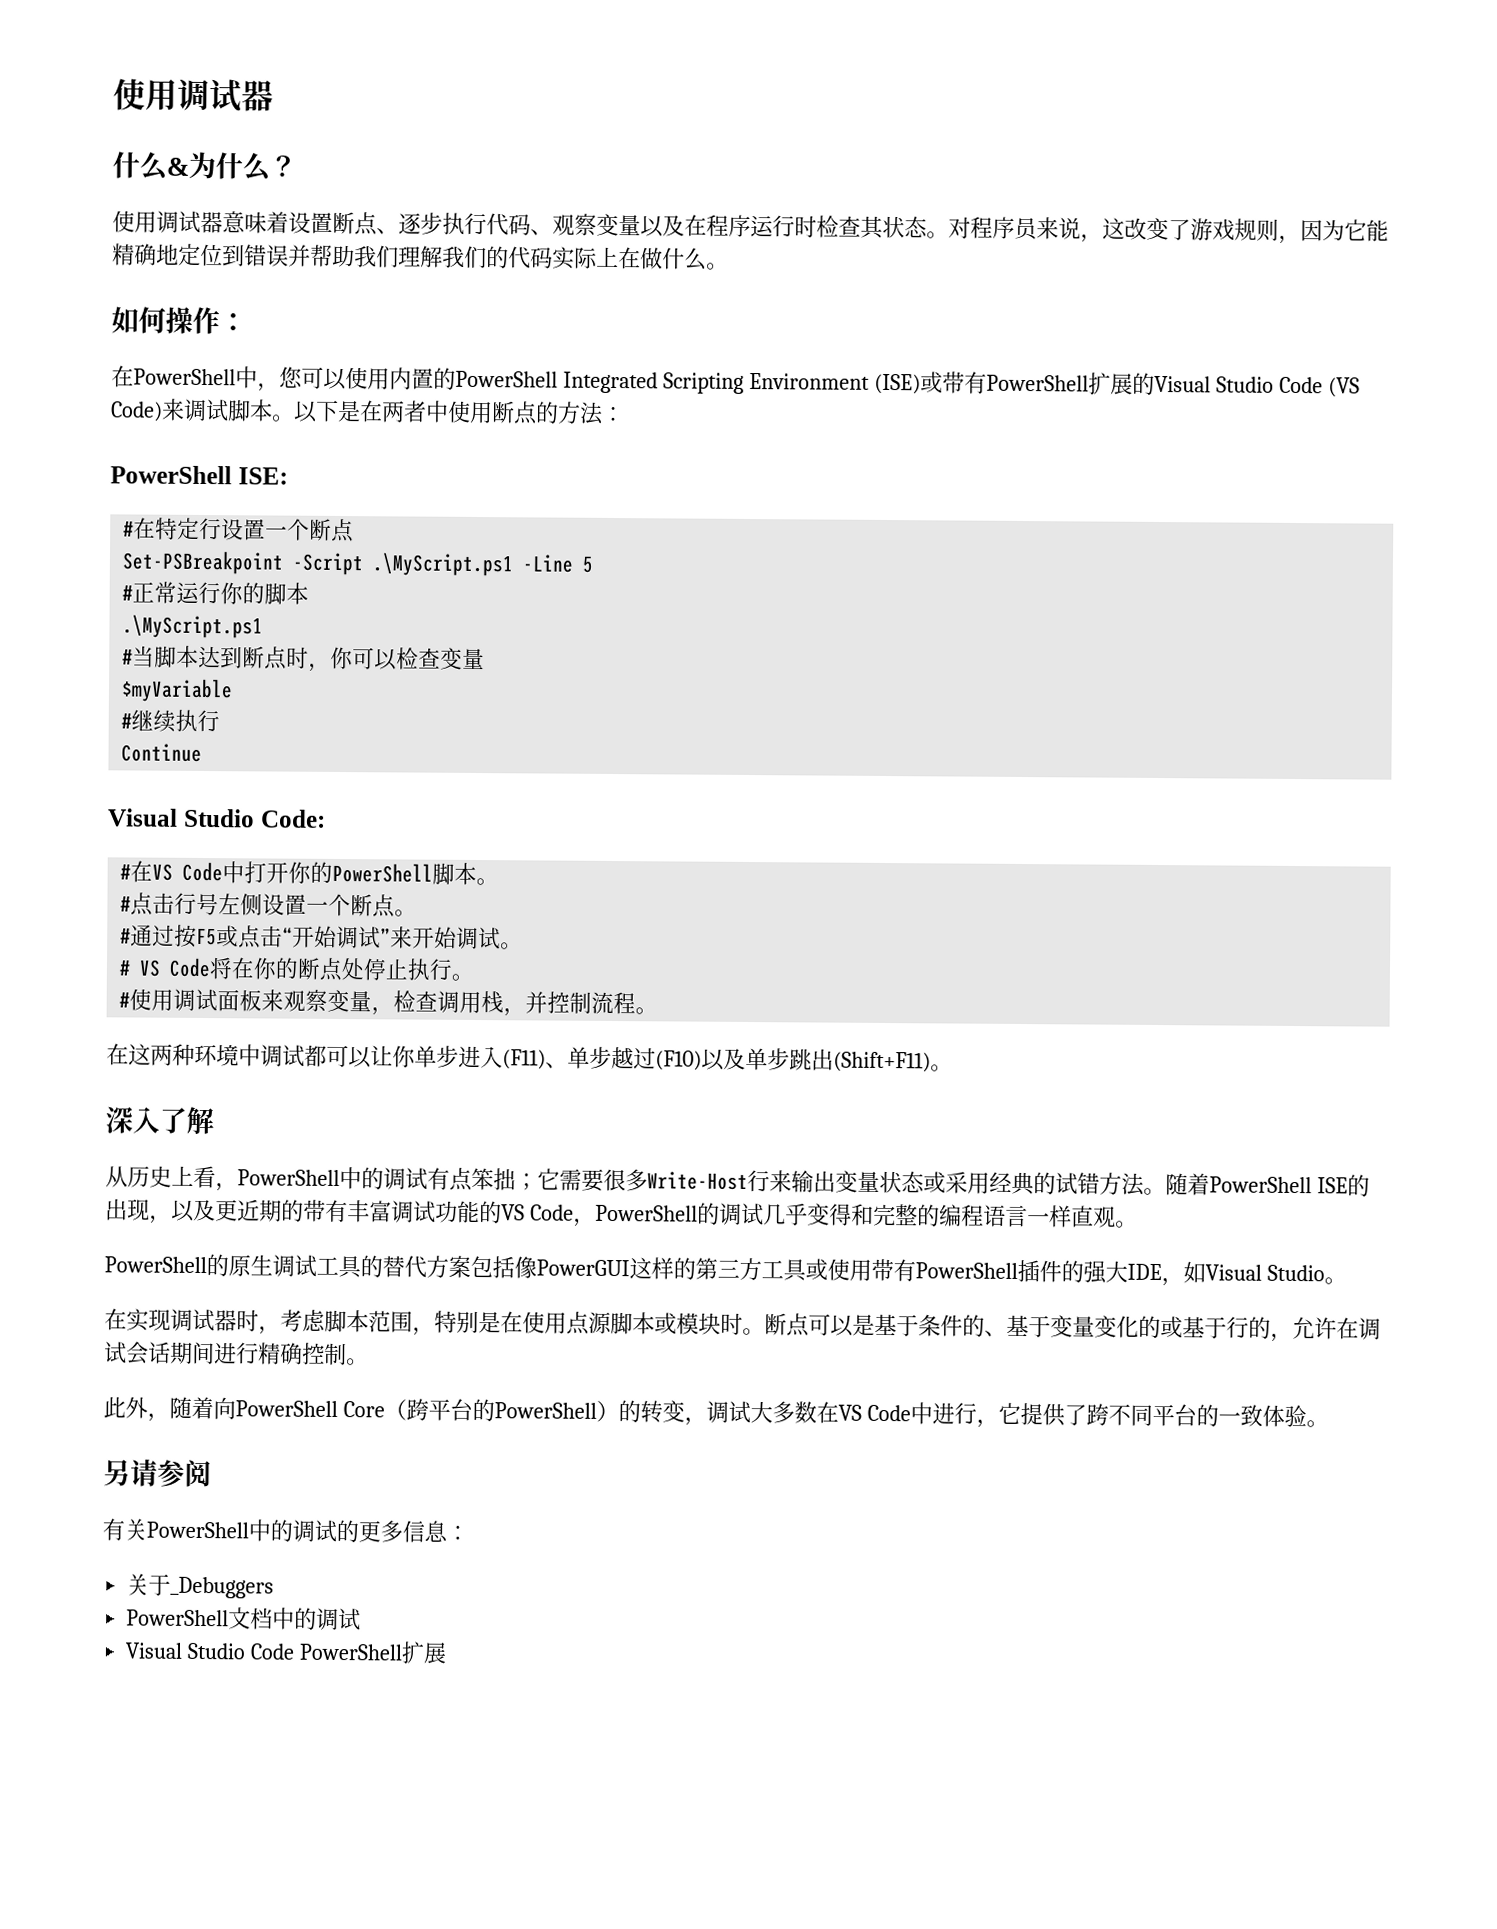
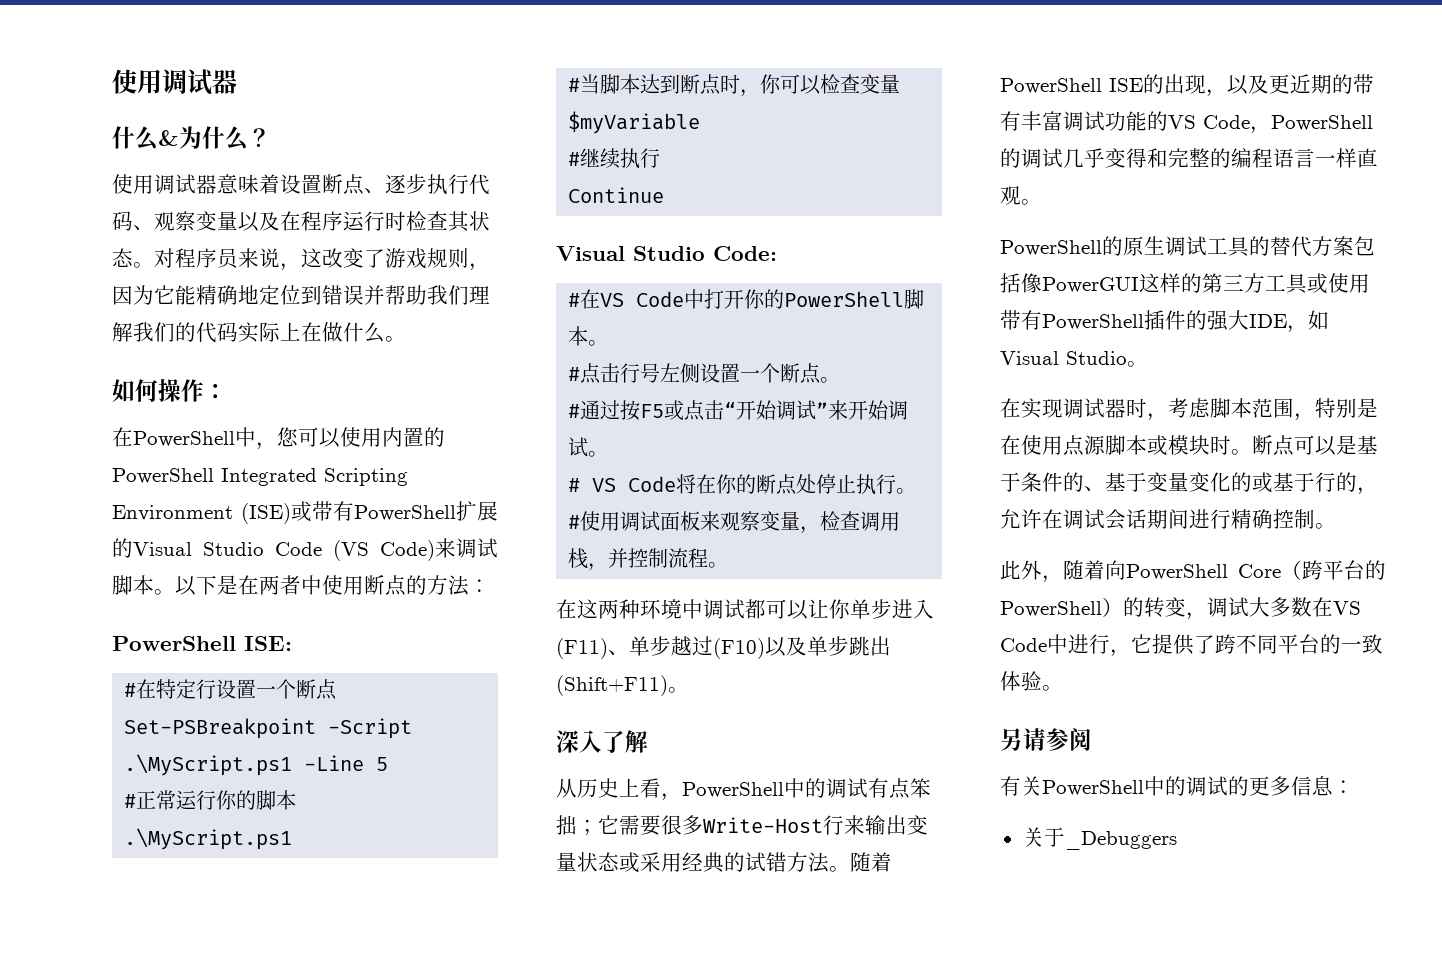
- PowerShell文档中的调试
- Visual Studio Code PowerShell扩展

